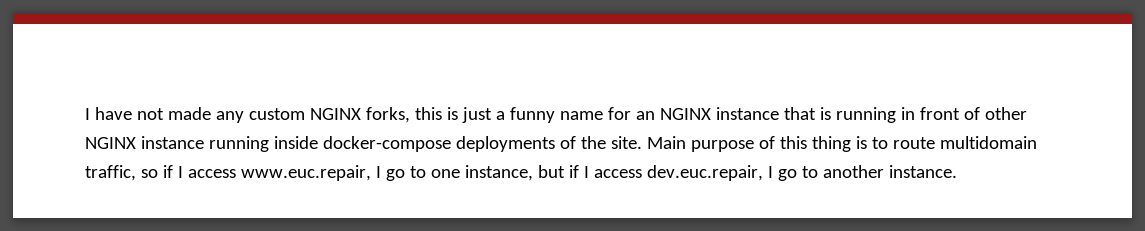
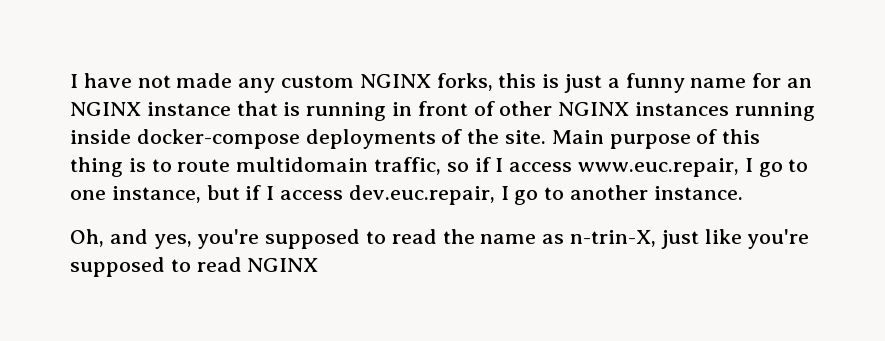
- I have not made any custom NGINX forks, this is just a funny name for an NGINX instance that is running in front of other NGINX instance running inside docker-compose deployments of the site.
+ I have not made any custom NGINX forks, this is just a funny name for an NGINX instance that is running in front of other NGINX instances running inside docker-compose deployments of the site.
+ Oh, and yes, you're supposed to read the name as n-trin-X, just like you're supposed to read NGINX

